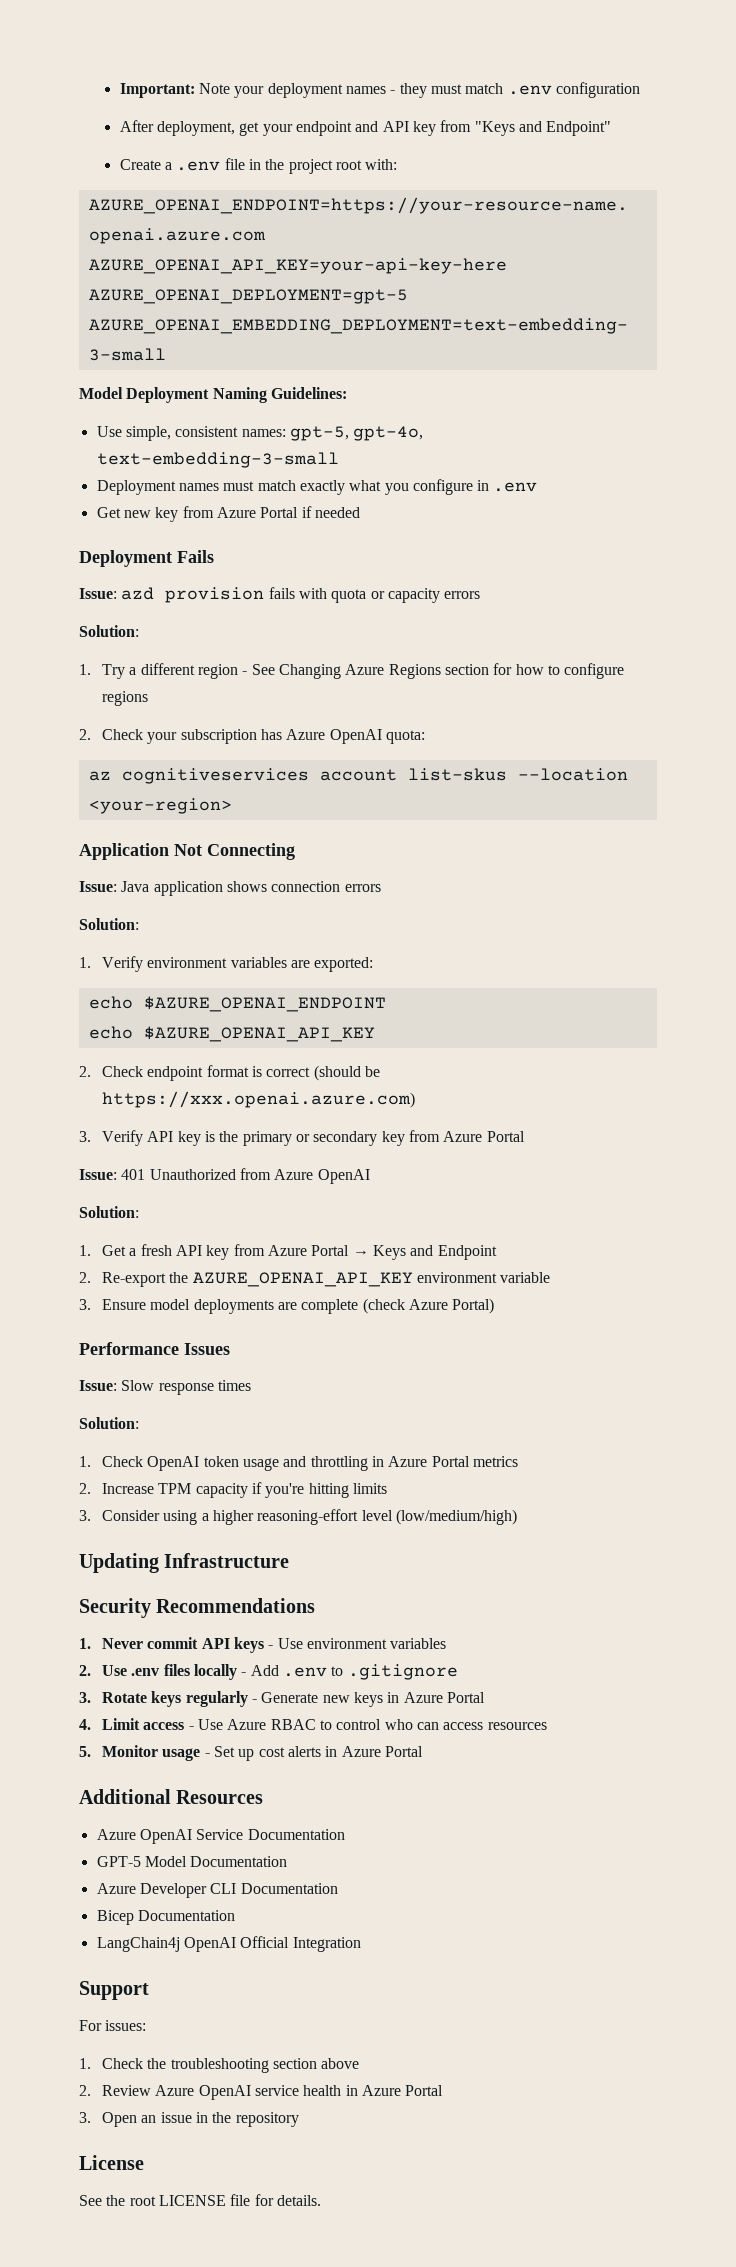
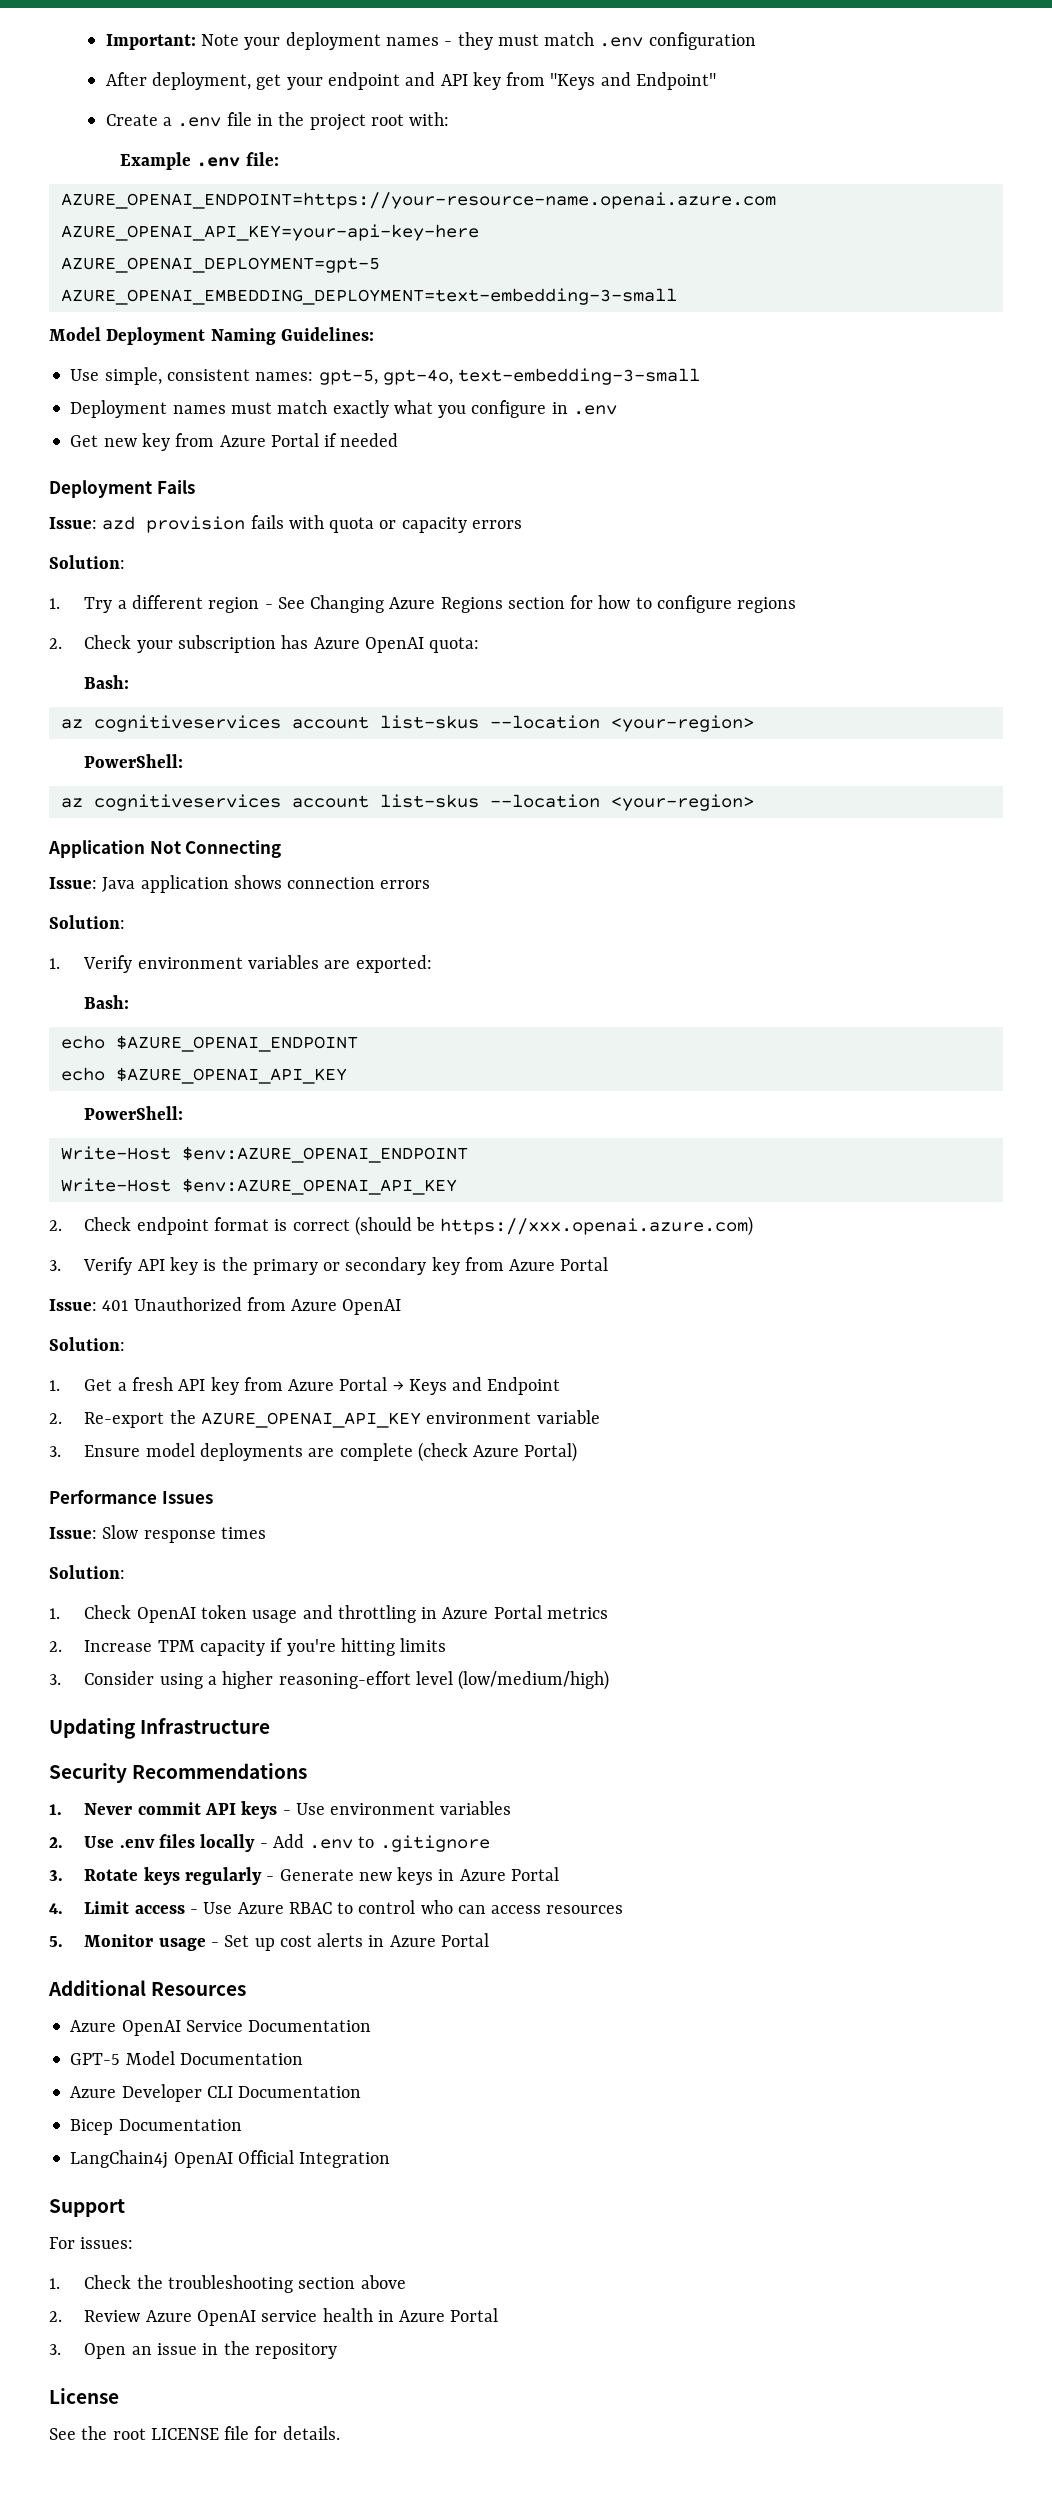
+ Example .env file:
  2. Check your subscription has Azure OpenAI quota:
+ Bash:
+ az cognitiveservices account list-skus --location <your-region>
+ PowerShell:
  1. Verify environment variables are exported:
+ Bash:
  echo $AZURE_OPENAI_API_KEY
+ PowerShell:
+ Write-Host $env:AZURE_OPENAI_ENDPOINT
+ Write-Host $env:AZURE_OPENAI_API_KEY

